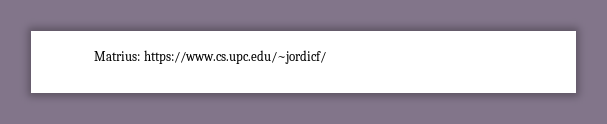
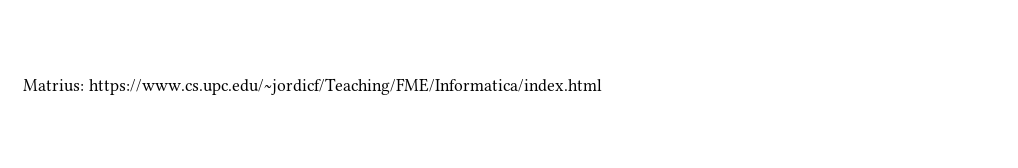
- Matrius: https://www.cs.upc.edu/~jordicf/
+ Matrius: https://www.cs.upc.edu/~jordicf/Teaching/FME/Informatica/index.html

